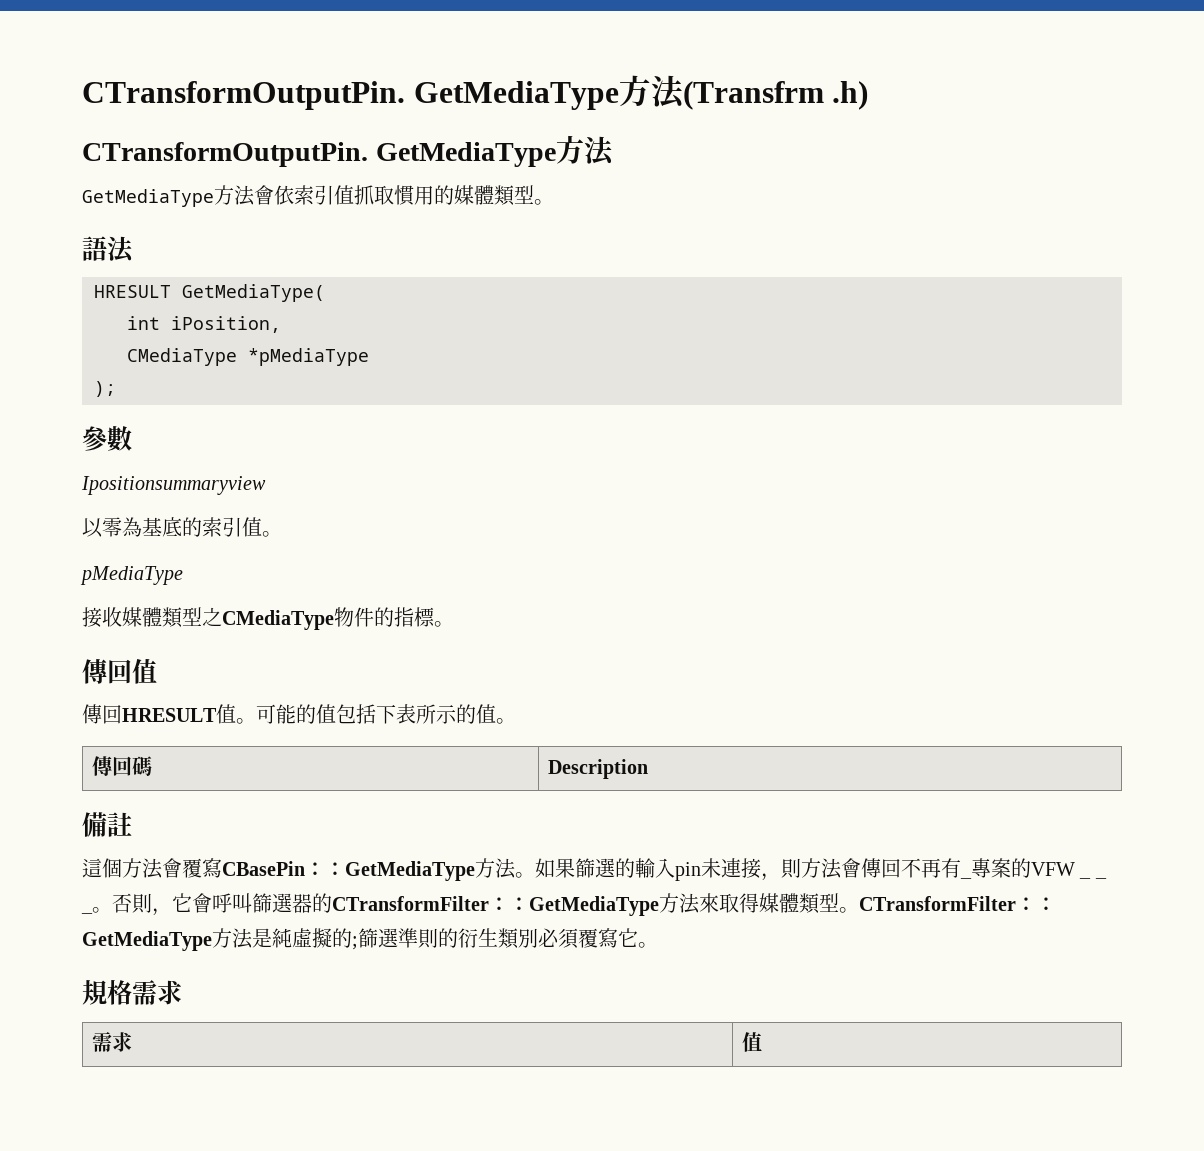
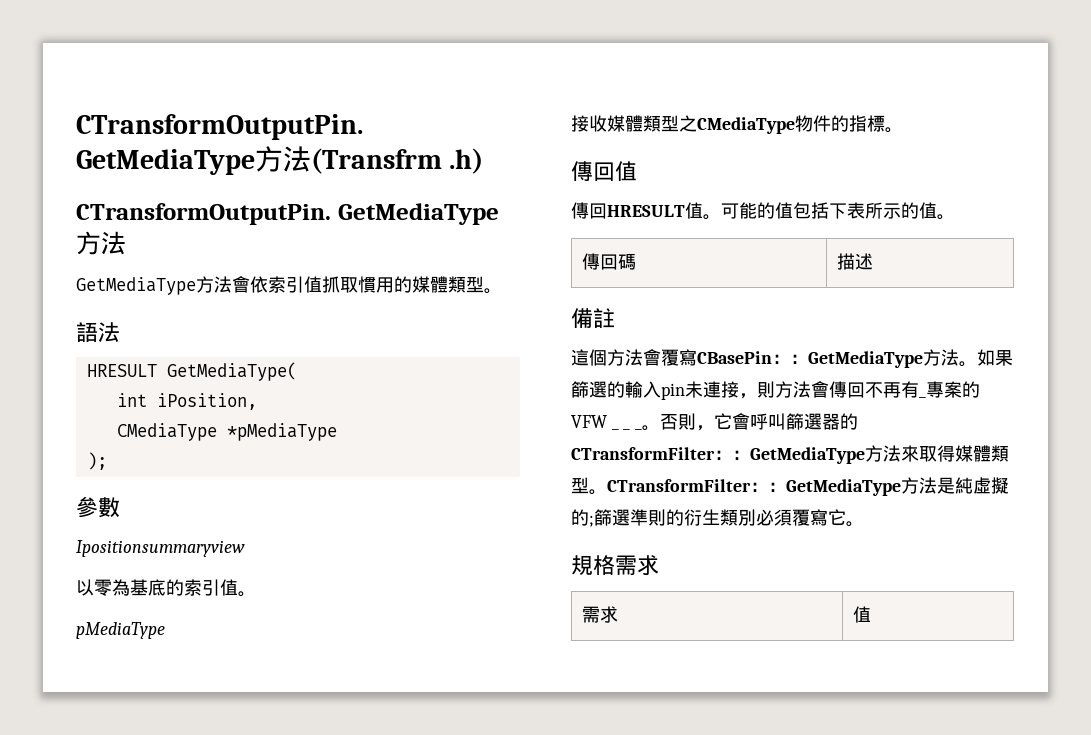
- 傳回碼 | Description
+ 傳回碼 | 描述

